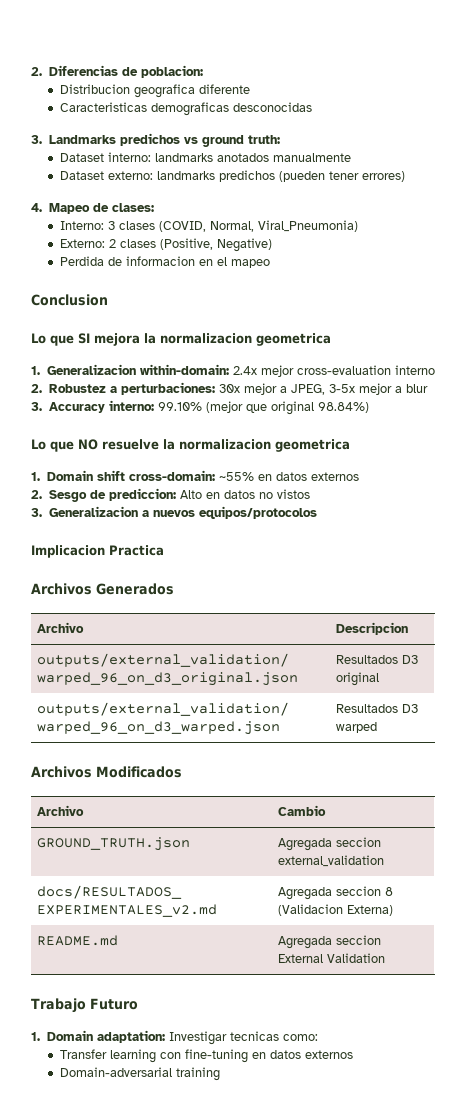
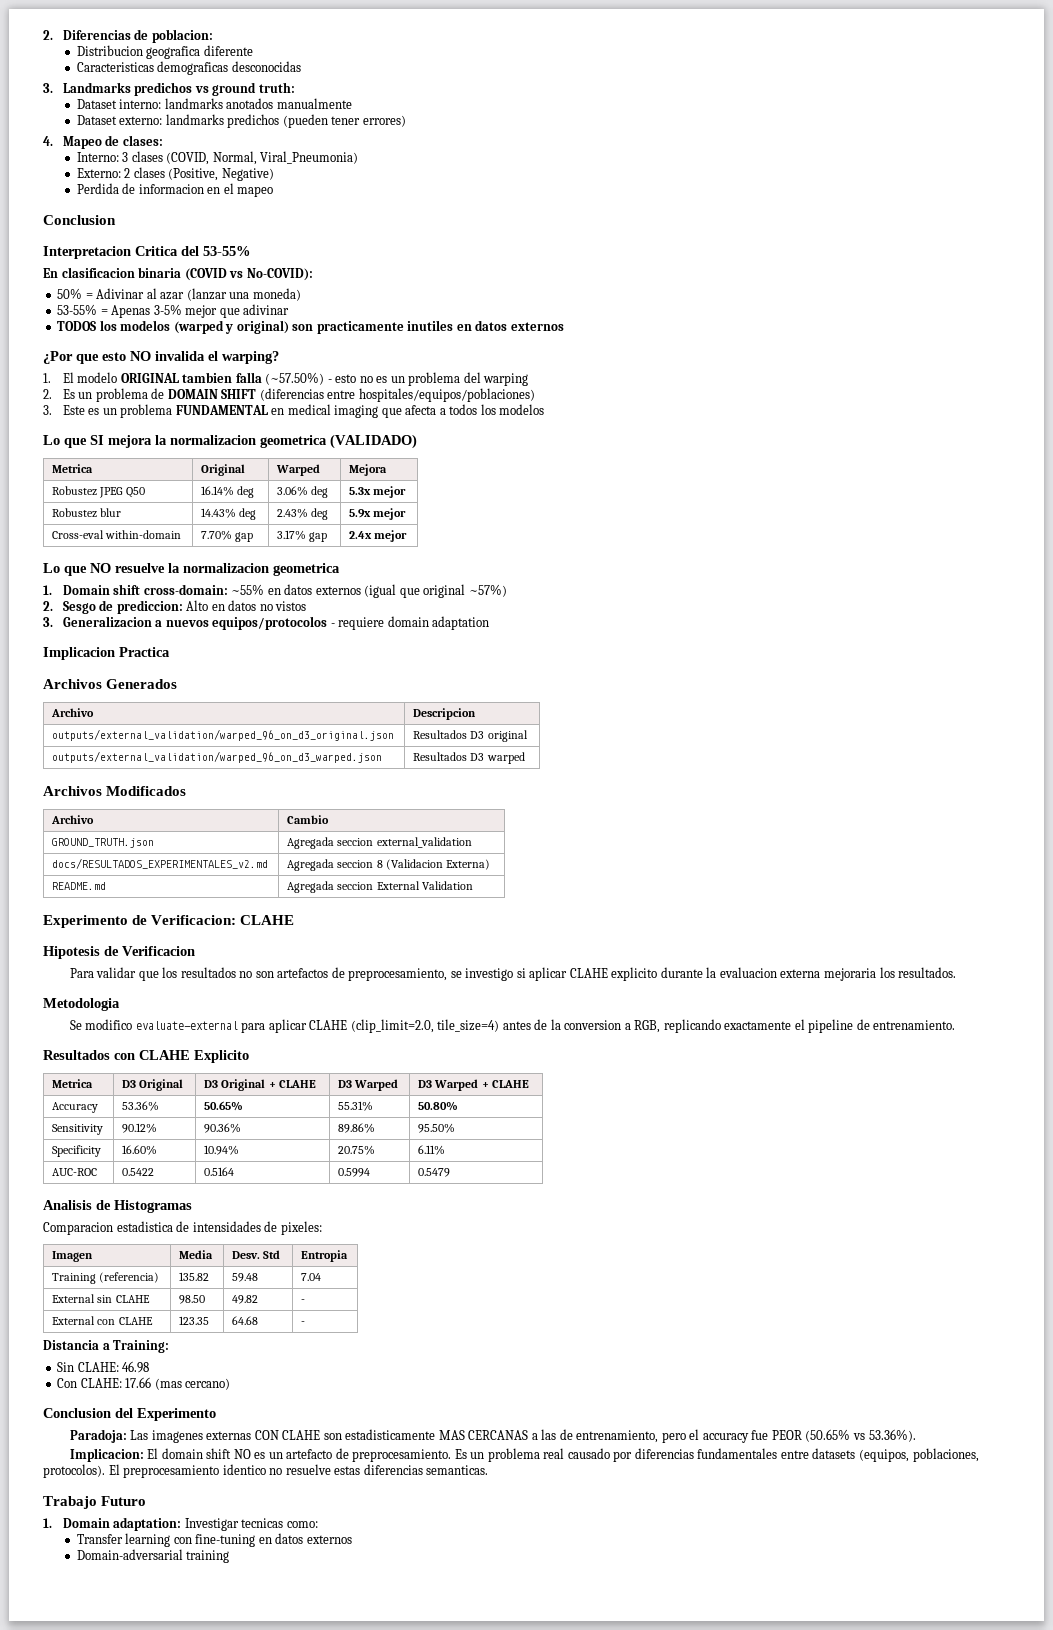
+ Interpretacion Critica del 53-55%
+ En clasificacion binaria (COVID vs No-COVID):
+ 50% = Adivinar al azar (lanzar una moneda)
+ 53-55% = Apenas 3-5% mejor que adivinar
+ TODOS los modelos (warped y original) son practicamente inutiles en datos externos
+ ¿Por que esto NO invalida el warping?
+ 1. El modelo ORIGINAL tambien falla (~57.50%) - esto no es un problema del warping
+ 2. Es un problema de DOMAIN SHIFT (diferencias entre hospitales/equipos/poblaciones)
+ 3. Este es un problema FUNDAMENTAL en medical imaging que afecta a todos los modelos
- Lo que SI mejora la normalizacion geometrica
- 1. Generalizacion within-domain: 2.4x mejor cross-evaluation interno
- 2. Robustez a perturbaciones: 30x mejor a JPEG, 3-5x mejor a blur
- 3. Accuracy interno: 99.10% (mejor que original 98.84%)
+ Lo que SI mejora la normalizacion geometrica (VALIDADO)
+ Metrica | Original | Warped | Mejora
+ Robustez JPEG Q50 | 16.14% deg | 3.06% deg | 5.3x mejor
+ Robustez blur | 14.43% deg | 2.43% deg | 5.9x mejor
+ Cross-eval within-domain | 7.70% gap | 3.17% gap | 2.4x mejor
- 1. Domain shift cross-domain: ~55% en datos externos
+ 1. Domain shift cross-domain: ~55% en datos externos (igual que original ~57%)
- 3. Generalizacion a nuevos equipos/protocolos
+ 3. Generalizacion a nuevos equipos/protocolos - requiere domain adaptation
+ Experimento de Verificacion: CLAHE
+ Hipotesis de Verificacion
+ Para validar que los resultados no son artefactos de preprocesamiento, se investigo si aplicar CLAHE explicito durante la evaluacion externa mejoraria los resultados.
+ Metodologia
+ Se modifico evaluate-external para aplicar CLAHE (clip_limit=2.0, tile_size=4) antes de la conversion a RGB, replicando exactamente el pipeline de entrenamiento.
+ Resultados con CLAHE Explicito
+ Metrica | D3 Original | D3 Original + CLAHE | D3 Warped | D3 Warped + CLAHE
+ Accuracy | 53.36% | 50.65% | 55.31% | 50.80%
+ Sensitivity | 90.12% | 90.36% | 89.86% | 95.50%
+ Specificity | 16.60% | 10.94% | 20.75% | 6.11%
+ AUC-ROC | 0.5422 | 0.5164 | 0.5994 | 0.5479
+ Analisis de Histogramas
+ Comparacion estadistica de intensidades de pixeles:
+ Imagen | Media | Desv. Std | Entropia
+ Training (referencia) | 135.82 | 59.48 | 7.04
+ External sin CLAHE | 98.50 | 49.82 | -
+ External con CLAHE | 123.35 | 64.68 | -
+ Distancia a Training:
+ Sin CLAHE: 46.98
+ Con CLAHE: 17.66 (mas cercano)
+ Conclusion del Experimento
+ Paradoja: Las imagenes externas CON CLAHE son estadisticamente MAS CERCANAS a las de entrenamiento, pero el accuracy fue PEOR (50.65% vs 53.36%).
+ Implicacion: El domain shift NO es un artefacto de preprocesamiento. Es un problema real causado por diferencias fundamentales entre datasets (equipos, poblaciones, protocolos). El preprocesamiento identico no resuelve estas diferencias semanticas.

